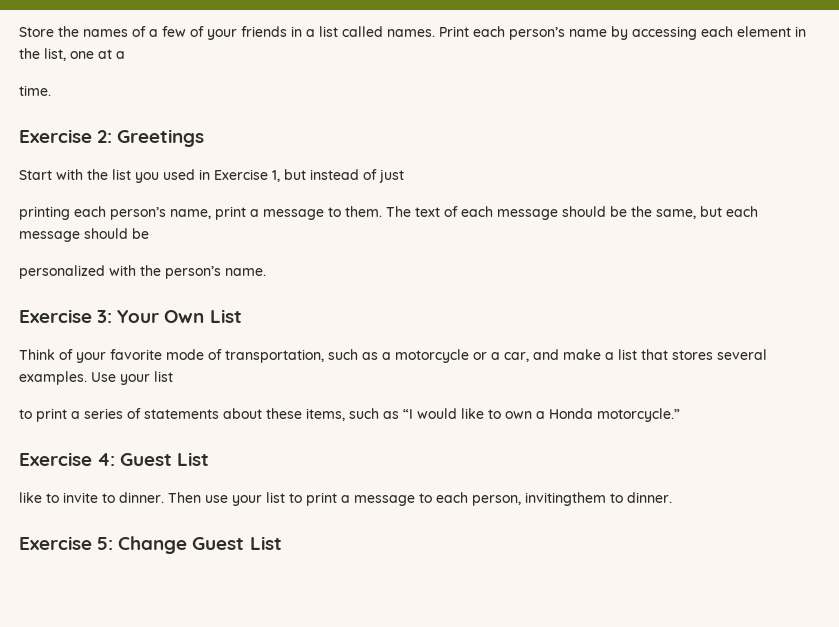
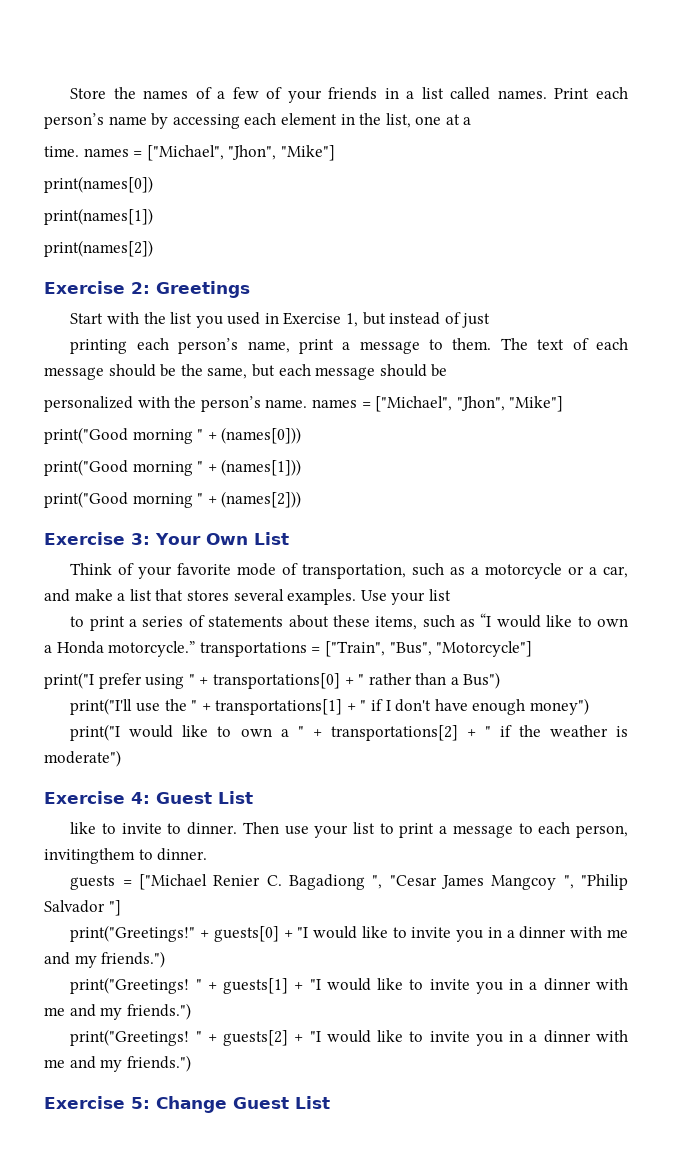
- time.
+ time. names = ["Michael", "Jhon", "Mike"]
+ print(names[0])
+ print(names[1])
+ print(names[2])
- personalized with the person’s name.
+ personalized with the person’s name. names = ["Michael", "Jhon", "Mike"]
+ print("Good morning " + (names[0]))
+ print("Good morning " + (names[1]))
+ print("Good morning " + (names[2]))
- to print a series of statements about these items, such as “I would like to own a Honda motorcycle.”
+ to print a series of statements about these items, such as “I would like to own a Honda motorcycle.” transportations = ["Train", "Bus", "Motorcycle"]
+ print("I prefer using " + transportations[0] + " rather than a Bus")
+ print("I'll use the " + transportations[1] + " if I don't have enough money")
+ print("I would like to own a " + transportations[2] + " if the weather is moderate")
+ guests = ["Michael Renier C. Bagadiong ", "Cesar James Mangcoy ", "Philip Salvador "]
+ print("Greetings!" + guests[0] + "I would like to invite you in a dinner with me and my friends.")
+ print("Greetings! " + guests[1] + "I would like to invite you in a dinner with me and my friends.")
+ print("Greetings! " + guests[2] + "I would like to invite you in a dinner with me and my friends.")

